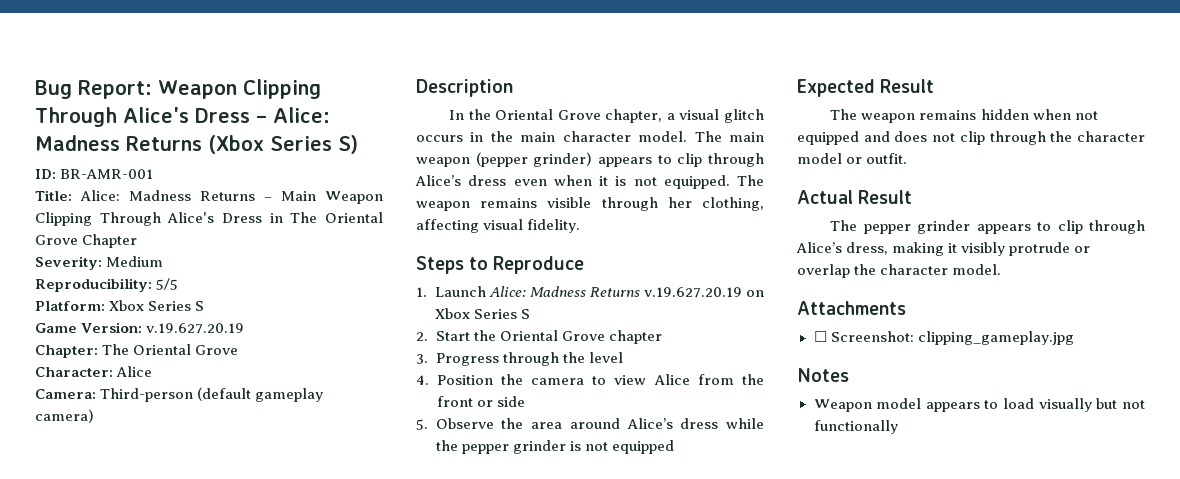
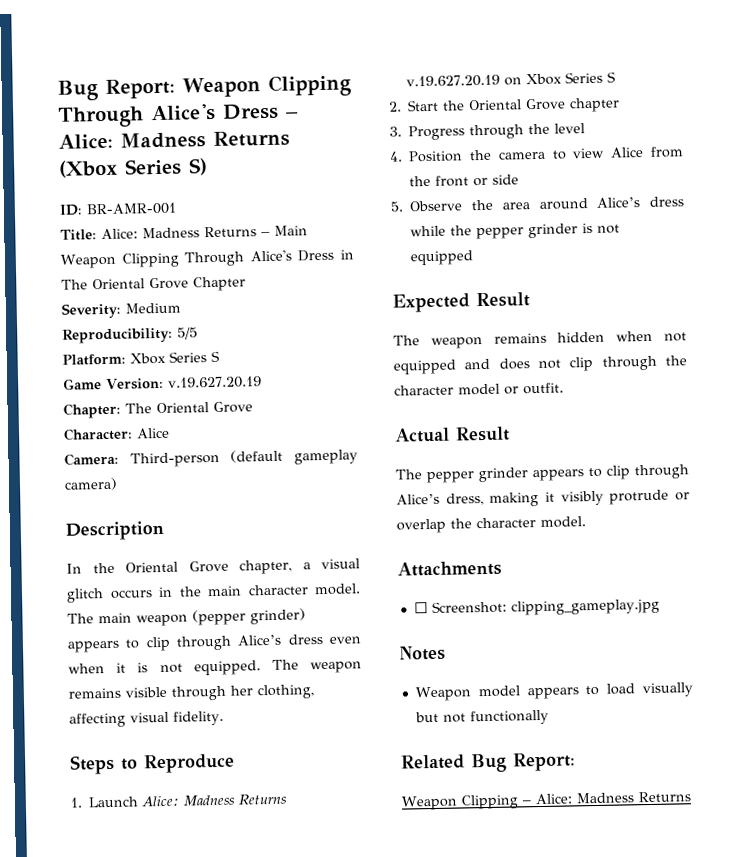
+ Related Bug Report:
+ Weapon Clipping – Alice: Madness Returns

